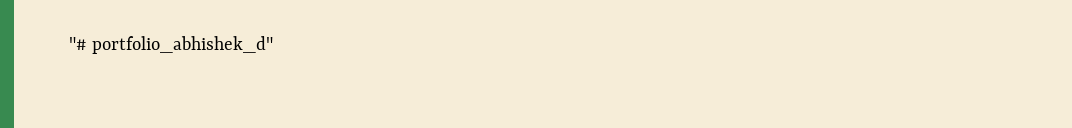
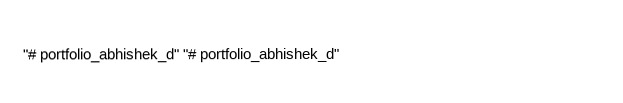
- "# portfolio_abhishek_d"
+ "# portfolio_abhishek_d" "# portfolio_abhishek_d"

